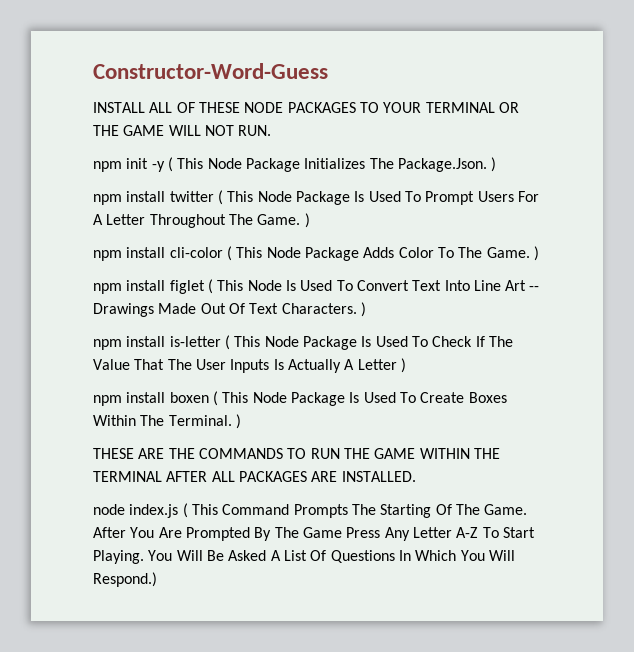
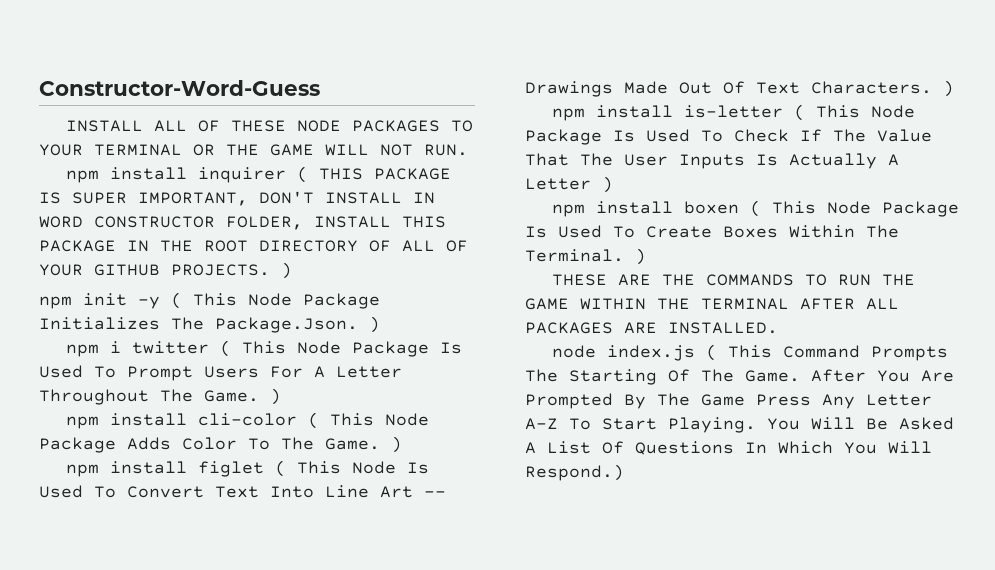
+ npm install inquirer ( THIS PACKAGE IS SUPER IMPORTANT, DON'T INSTALL IN WORD CONSTRUCTOR FOLDER, INSTALL THIS PACKAGE IN THE ROOT DIRECTORY OF ALL OF YOUR GITHUB PROJECTS. )
- npm install twitter ( This Node Package Is Used To Prompt Users For A Letter Throughout The Game. )
+ npm i twitter ( This Node Package Is Used To Prompt Users For A Letter Throughout The Game. )

